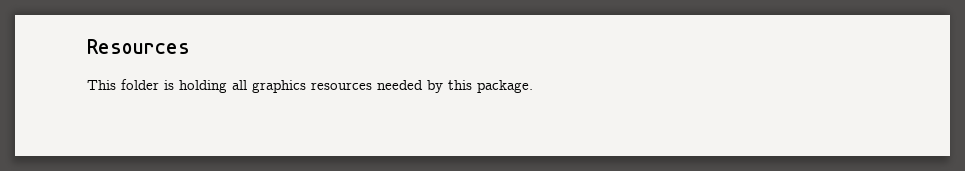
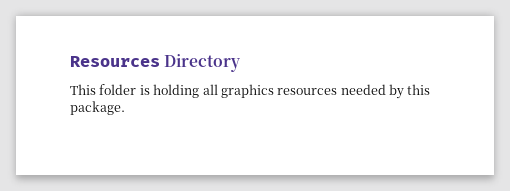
- Resources
+ Resources Directory

